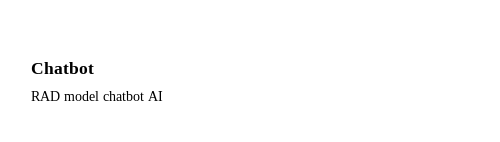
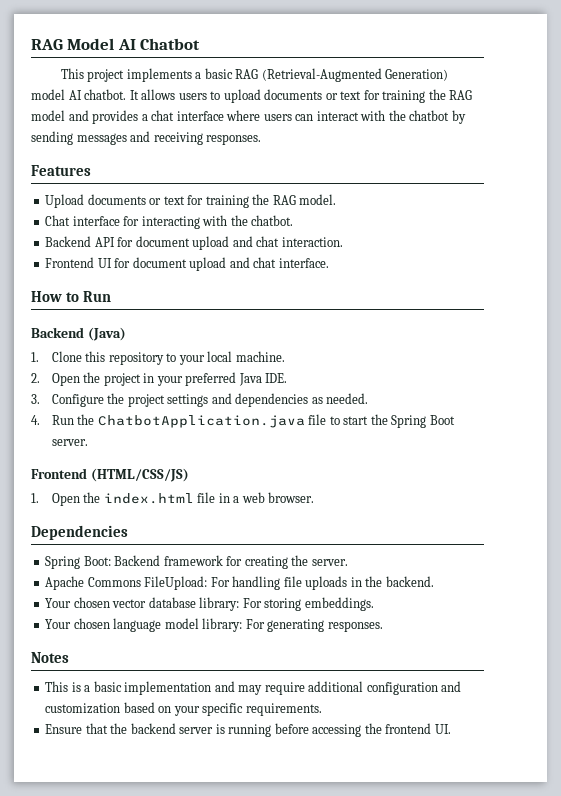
- Chatbot
- RAD model chatbot AI
+ RAG Model AI Chatbot
+ This project implements a basic RAG (Retrieval-Augmented Generation) model AI chatbot. It allows users to upload documents or text for training the RAG model and provides a chat interface where users can interact with the chatbot by sending messages and receiving responses.
+ Features
+ Upload documents or text for training the RAG model.
+ Chat interface for interacting with the chatbot.
+ Backend API for document upload and chat interaction.
+ Frontend UI for document upload and chat interface.
+ How to Run
+ Backend (Java)
+ 1. Clone this repository to your local machine.
+ 2. Open the project in your preferred Java IDE.
+ 3. Configure the project settings and dependencies as needed.
+ 4. Run the ChatbotApplication.java file to start the Spring Boot server.
+ Frontend (HTML/CSS/JS)
+ 1. Open the index.html file in a web browser.
+ Dependencies
+ Spring Boot: Backend framework for creating the server.
+ Apache Commons FileUpload: For handling file uploads in the backend.
+ Your chosen vector database library: For storing embeddings.
+ Your chosen language model library: For generating responses.
+ Notes
+ This is a basic implementation and may require additional configuration and customization based on your specific requirements.
+ Ensure that the backend server is running before accessing the frontend UI.

